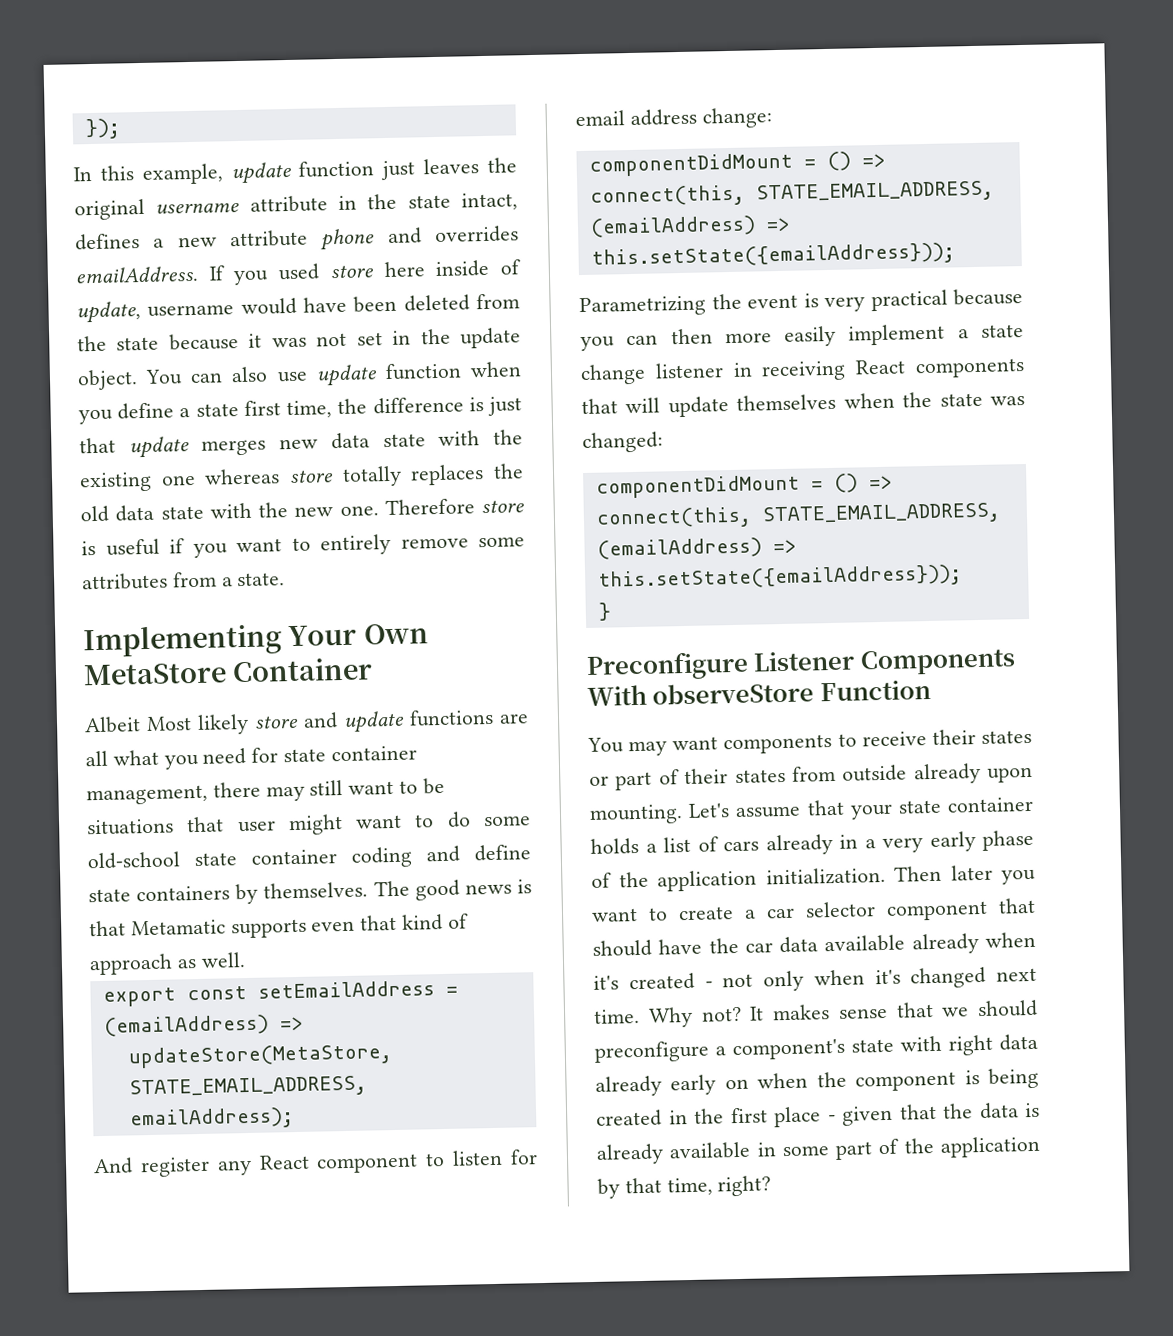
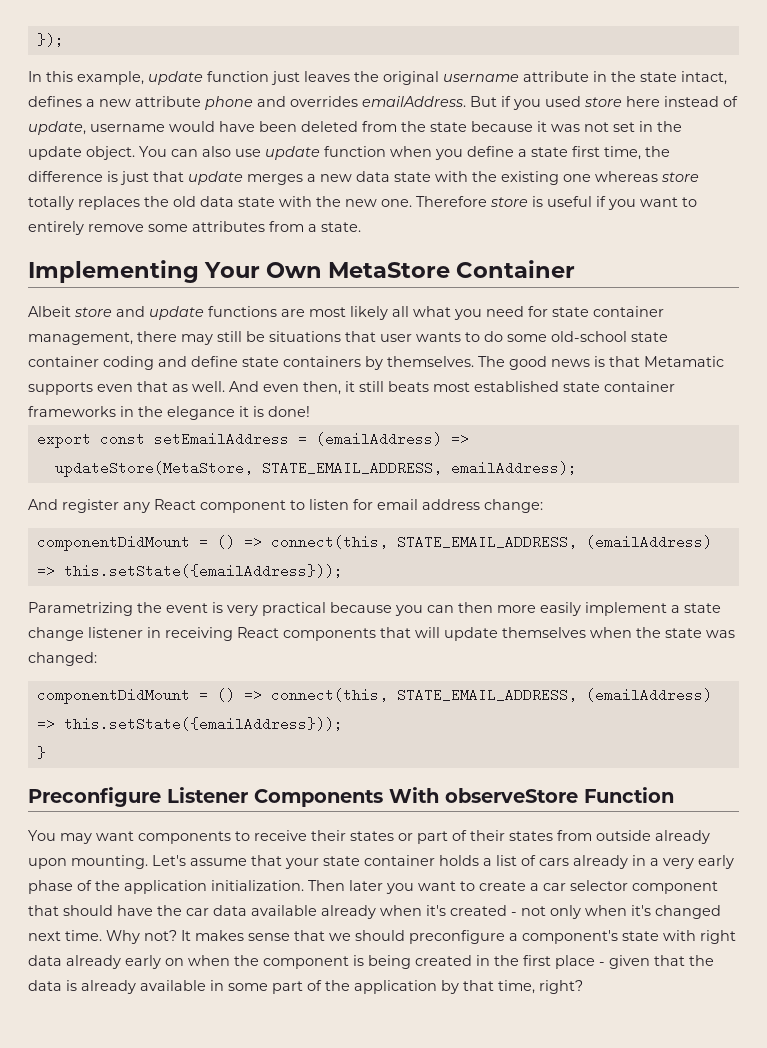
- If you used store here inside of update, username would have been deleted from the state because it was not set in the update object.
+ But if you used store here instead of update, username would have been deleted from the state because it was not set in the update object.
- You can also use update function when you define a state first time, the difference is just that update merges new data state with the existing one whereas store totally replaces the old data state with the new one.
+ You can also use update function when you define a state first time, the difference is just that update merges a new data state with the existing one whereas store totally replaces the old data state with the new one.
- Albeit Most likely store and update functions are all what you need for state container management, there may still want to be situations that user might want to do some old-school state container coding and define state containers by themselves.
+ Albeit store and update functions are most likely all what you need for state container management, there may still be situations that user wants to do some old-school state container coding and define state containers by themselves.
- The good news is that Metamatic supports even that kind of approach as well.
+ The good news is that Metamatic supports even that as well. And even then, it still beats most established state container frameworks in the elegance it is done!

